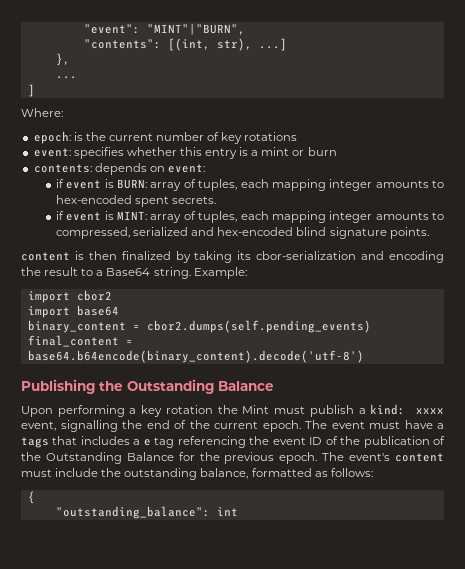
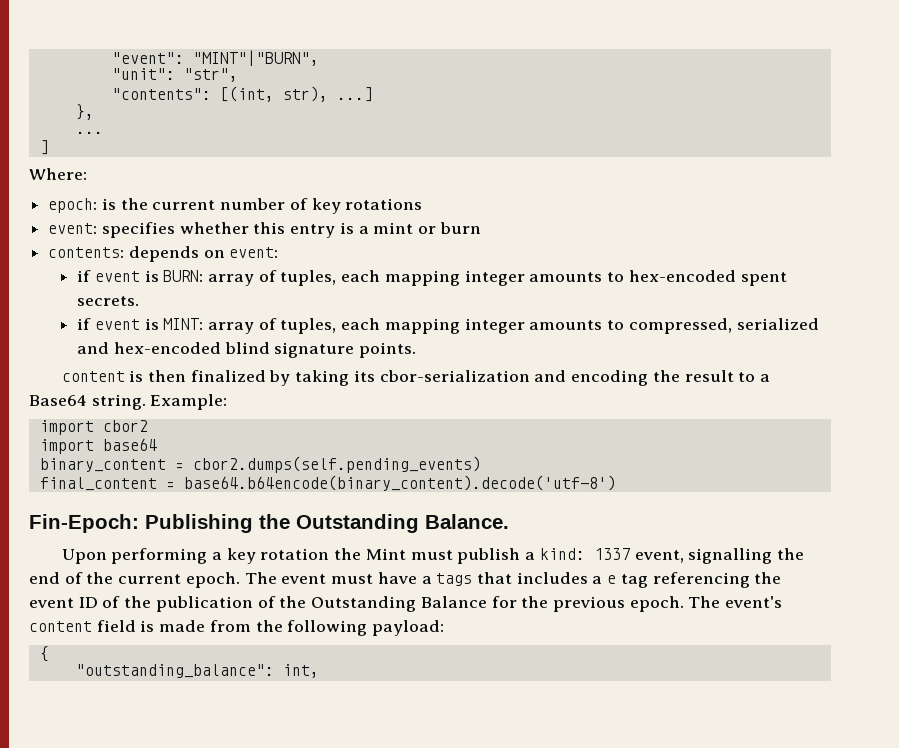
+ "unit": "str",
- Publishing the Outstanding Balance
+ Fin-Epoch: Publishing the Outstanding Balance.
- Upon performing a key rotation the Mint must publish a kind: xxxx event, signalling the end of the current epoch.
+ Upon performing a key rotation the Mint must publish a kind: 1337 event, signalling the end of the current epoch.
- The event's content must include the outstanding balance, formatted as follows:
+ The event's content field is made from the following payload:
- "outstanding_balance": int
+ "outstanding_balance": int,

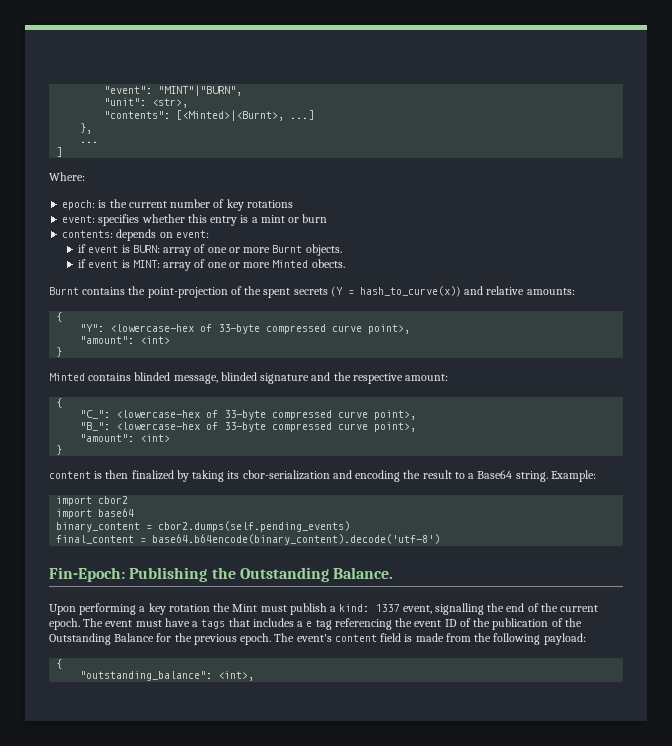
- "unit": "str",
+ "unit": <str>,
- "contents": [(int, str), ...]
+ "contents": [<Minted>|<Burnt>, ...]
- if event is BURN: array of tuples, each mapping integer amounts to hex-encoded spent secrets.
+ if event is BURN: array of one or more Burnt objects.
- if event is MINT: array of tuples, each mapping integer amounts to compressed, serialized and hex-encoded blind signature points.
+ if event is MINT: array of one or more Minted obects.
+ Burnt contains the point-projection of the spent secrets (Y = hash_to_curve(x)) and relative amounts:
+ {
+ "Y": <lowercase-hex of 33-byte compressed curve point>,
+ "amount": <int>
+ }
+ Minted contains blinded message, blinded signature and the respective amount:
+ {
+ "C_": <lowercase-hex of 33-byte compressed curve point>,
+ "B_": <lowercase-hex of 33-byte compressed curve point>,
+ "amount": <int>
+ }
- "outstanding_balance": int,
+ "outstanding_balance": <int>,

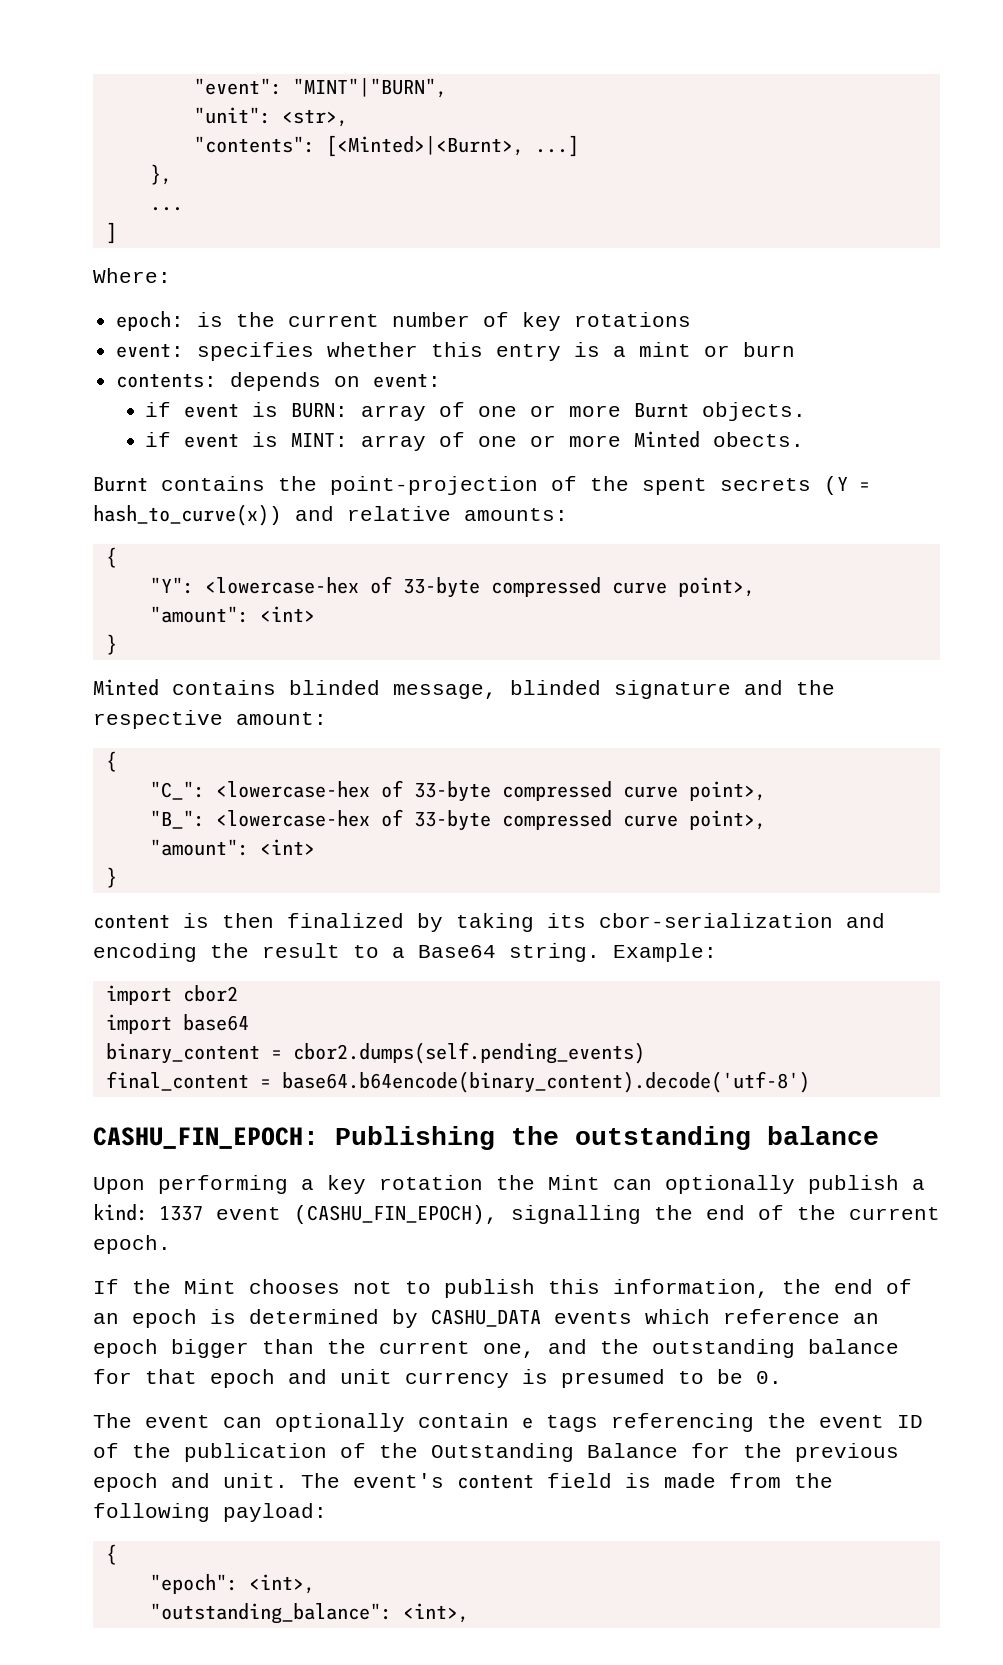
- Fin-Epoch: Publishing the Outstanding Balance.
+ CASHU_FIN_EPOCH: Publishing the outstanding balance
- Upon performing a key rotation the Mint must publish a kind: 1337 event, signalling the end of the current epoch. The event must have a tags that includes a e tag referencing the event ID of the publication of the Outstanding Balance for the previous epoch.
+ Upon performing a key rotation the Mint can optionally publish a kind: 1337 event (CASHU_FIN_EPOCH), signalling the end of the current epoch.
+ If the Mint chooses not to publish this information, the end of an epoch is determined by CASHU_DATA events which reference an epoch bigger than the current one, and the outstanding balance for that epoch and unit currency is presumed to be 0.
+ The event can optionally contain e tags referencing the event ID of the publication of the Outstanding Balance for the previous epoch and unit.
+ "epoch": <int>,

